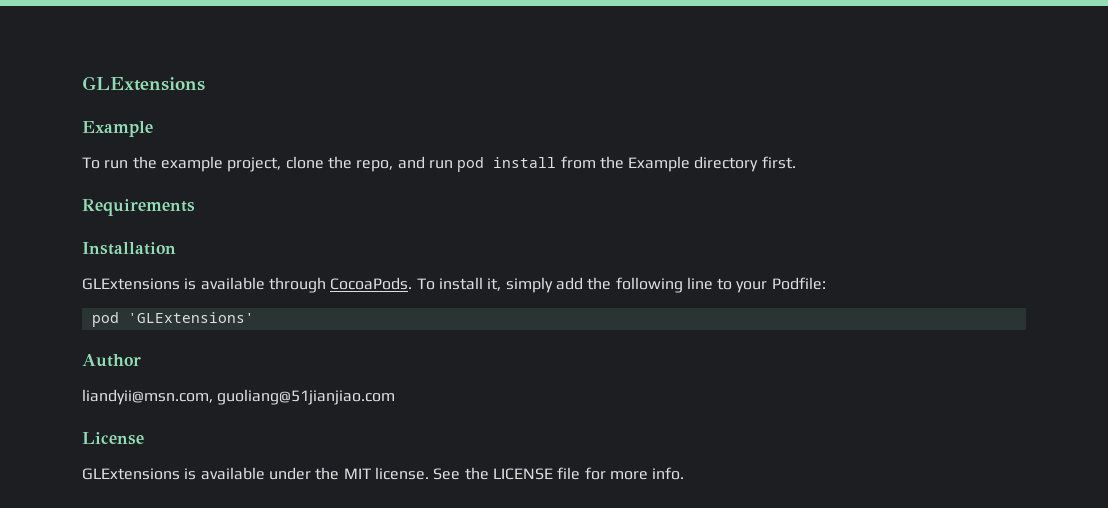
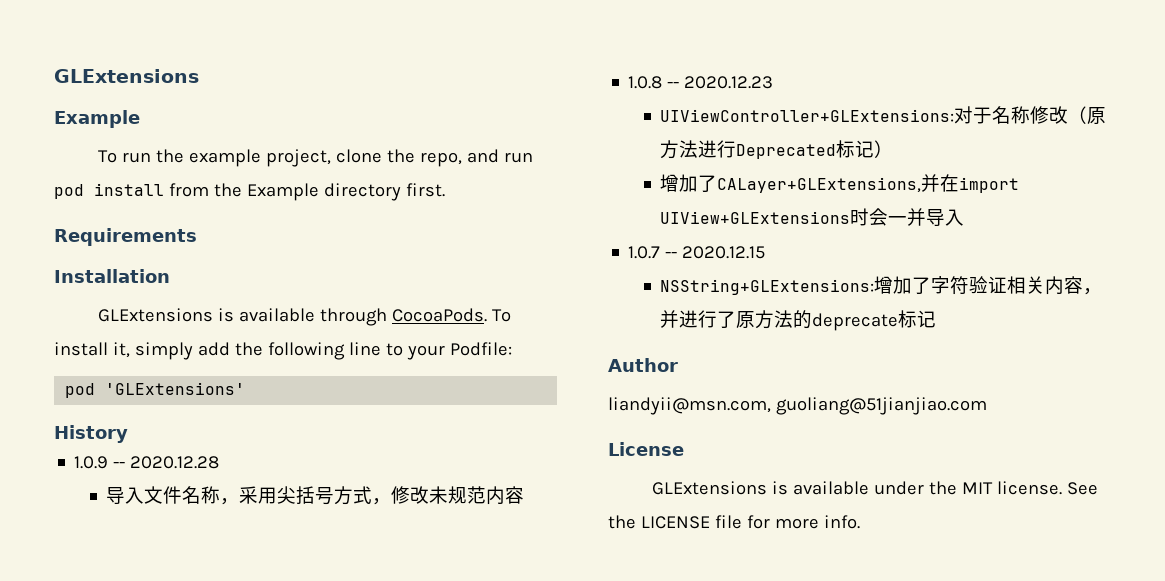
+ History
+ 1.0.9 -- 2020.12.28
+ 导入文件名称，采用尖括号方式，修改未规范内容
+ 1.0.8 -- 2020.12.23
+ UIViewController+GLExtensions:对于名称修改（原方法进行Deprecated标记）
+ 增加了CALayer+GLExtensions,并在import UIView+GLExtensions时会一并导入
+ 1.0.7 -- 2020.12.15
+ NSString+GLExtensions:增加了字符验证相关内容，并进行了原方法的deprecate标记

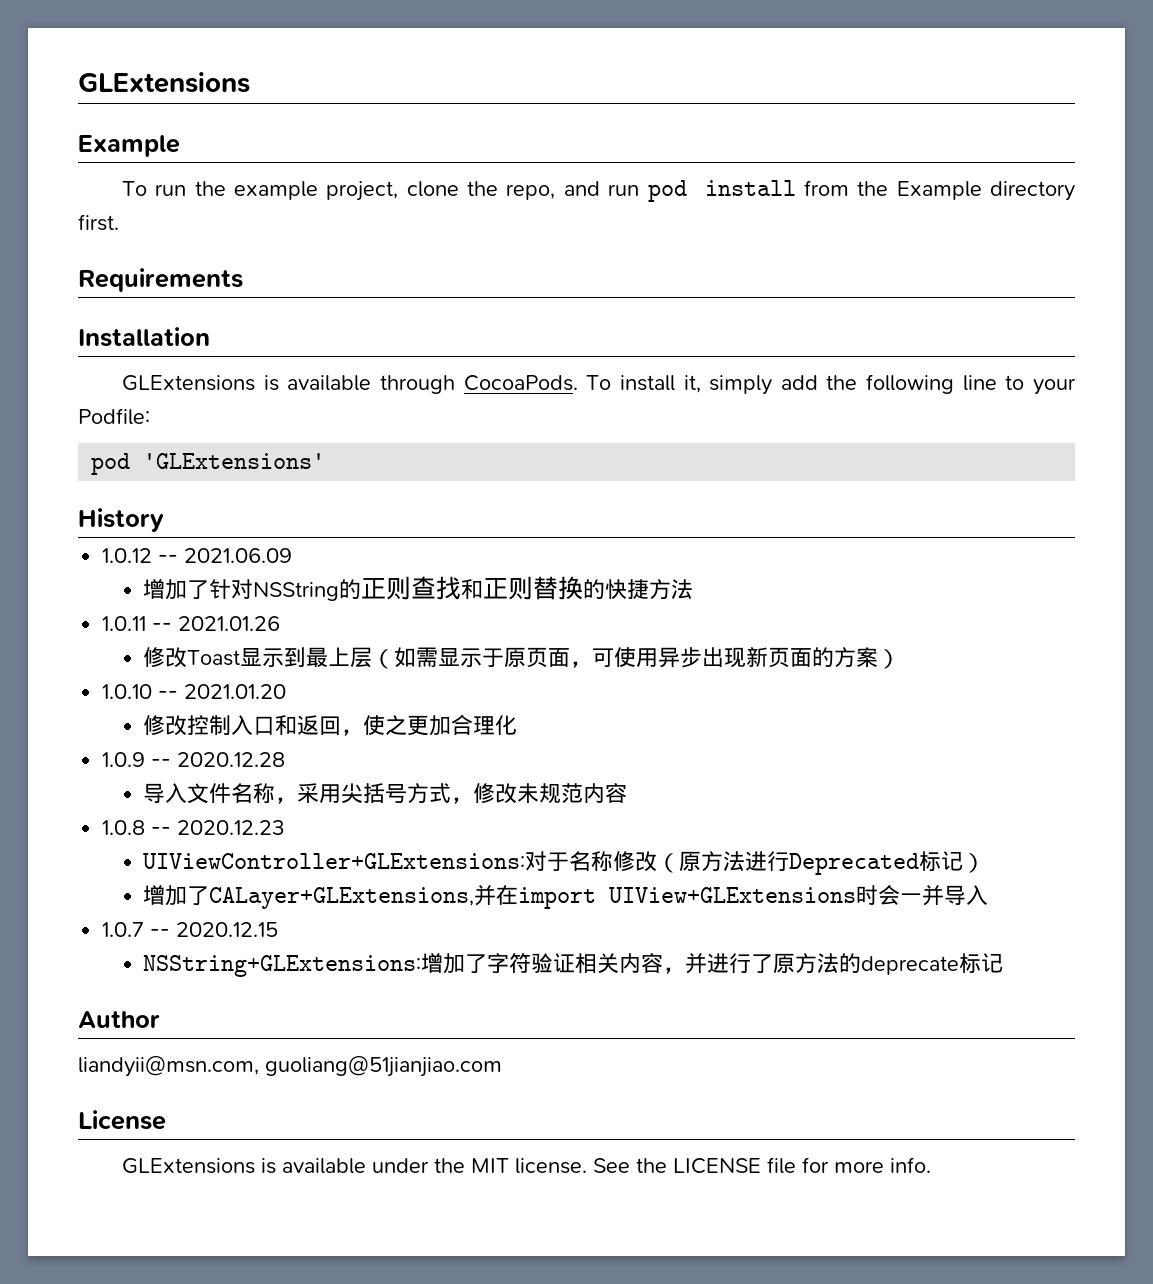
+ 1.0.12 -- 2021.06.09
+ 增加了针对NSString的正则查找和正则替换的快捷方法
+ 1.0.11 -- 2021.01.26
+ 修改Toast显示到最上层（如需显示于原页面，可使用异步出现新页面的方案）
+ 1.0.10 -- 2021.01.20
+ 修改控制入口和返回，使之更加合理化

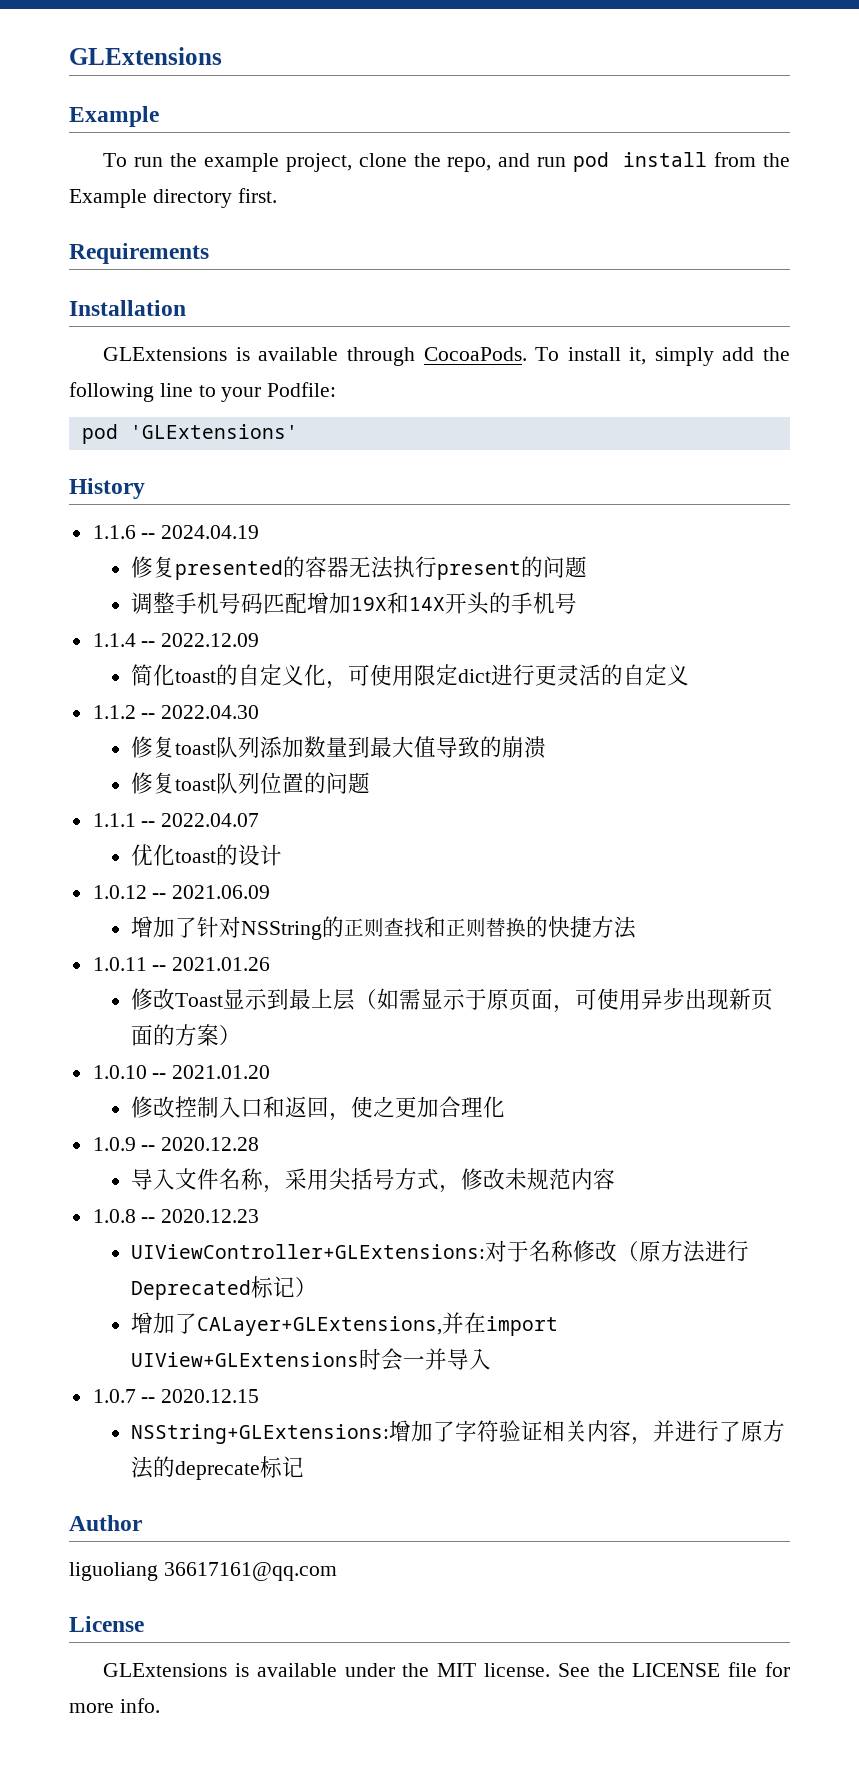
+ 1.1.6 -- 2024.04.19
+ 修复presented的容器无法执行present的问题
+ 调整手机号码匹配增加19X和14X开头的手机号
+ 1.1.4 -- 2022.12.09
+ 简化toast的自定义化，可使用限定dict进行更灵活的自定义
+ 1.1.2 -- 2022.04.30
+ 修复toast队列添加数量到最大值导致的崩溃
+ 修复toast队列位置的问题
+ 1.1.1 -- 2022.04.07
+ 优化toast的设计
- liandyii@msn.com, guoliang@51jianjiao.com
+ liguoliang 36617161@qq.com

